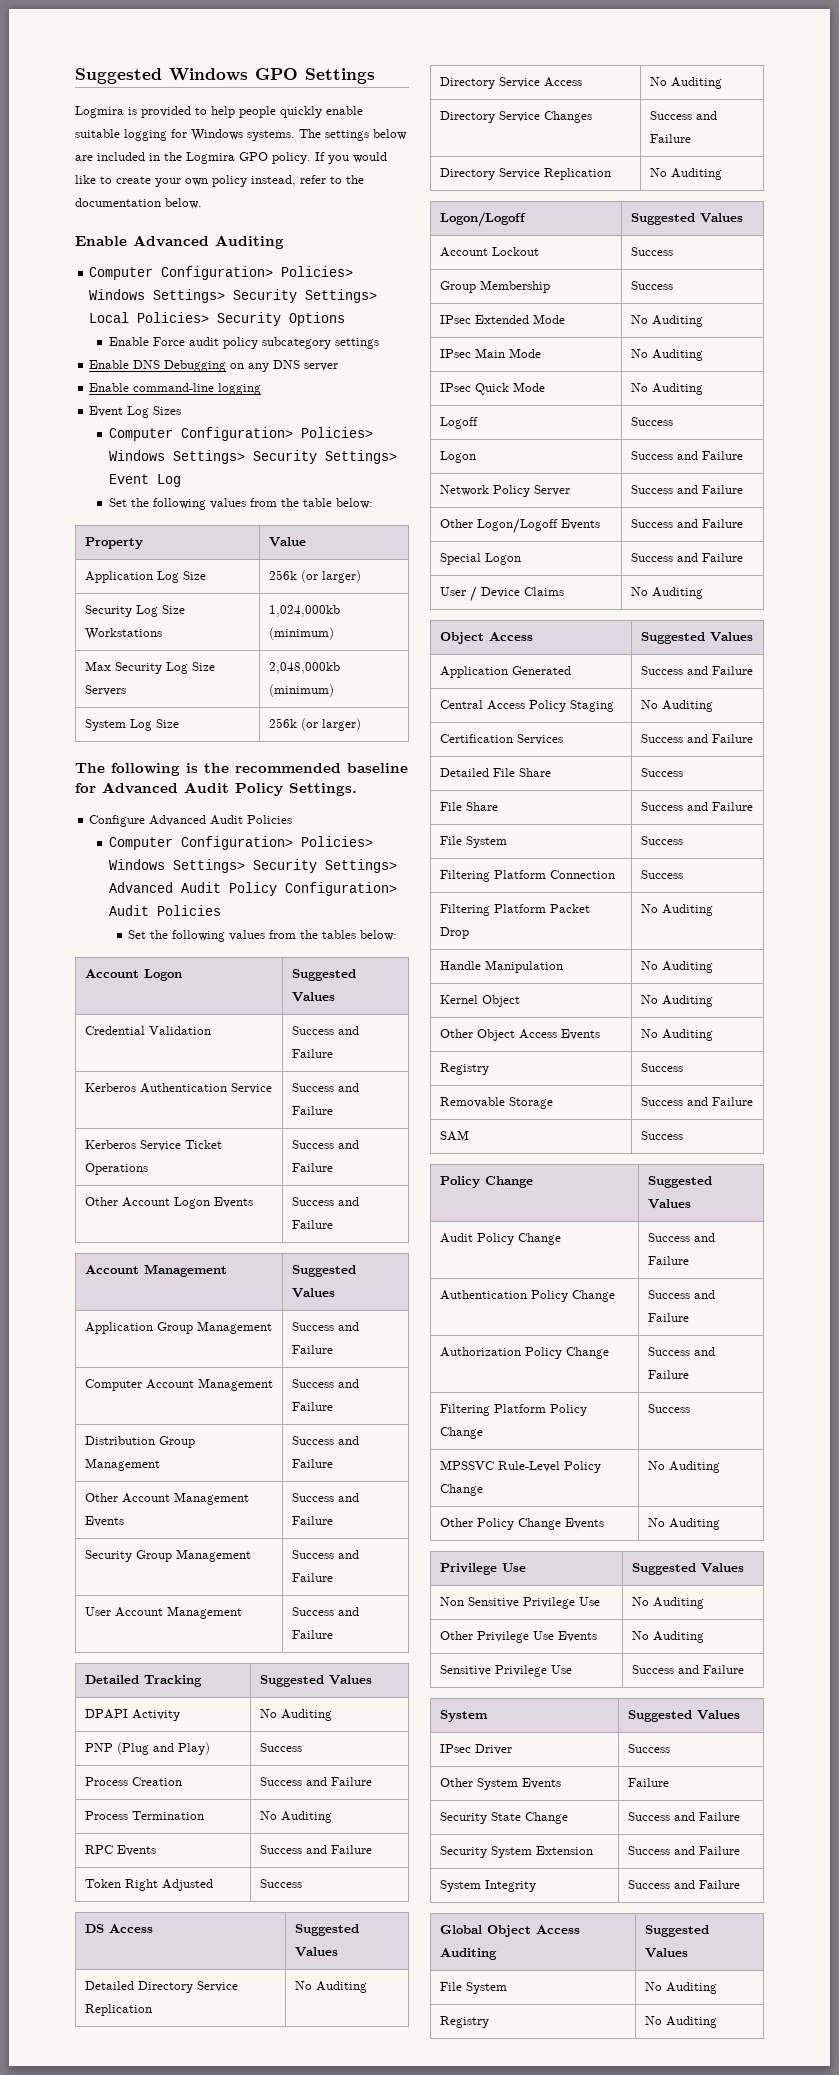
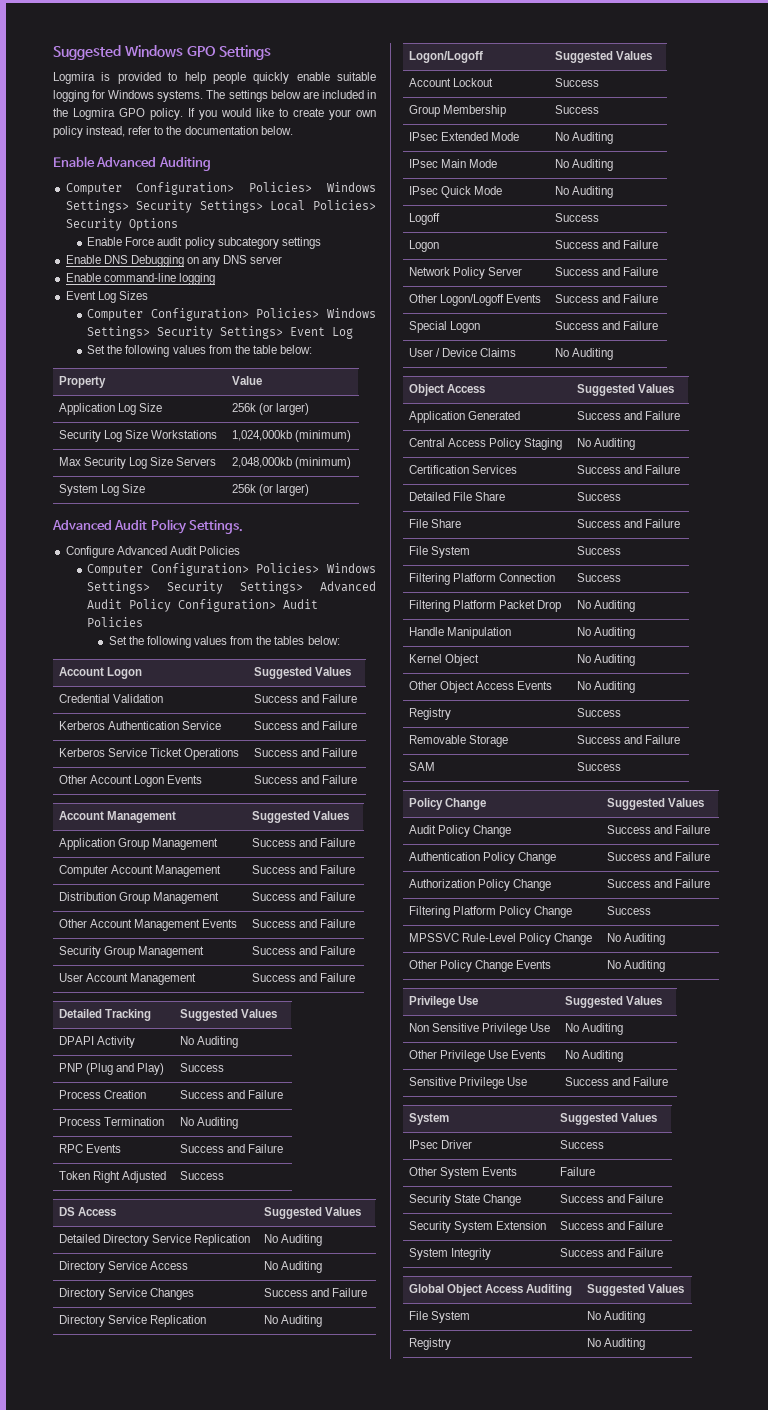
- The following is the recommended baseline for Advanced Audit Policy Settings.
+ Advanced Audit Policy Settings.

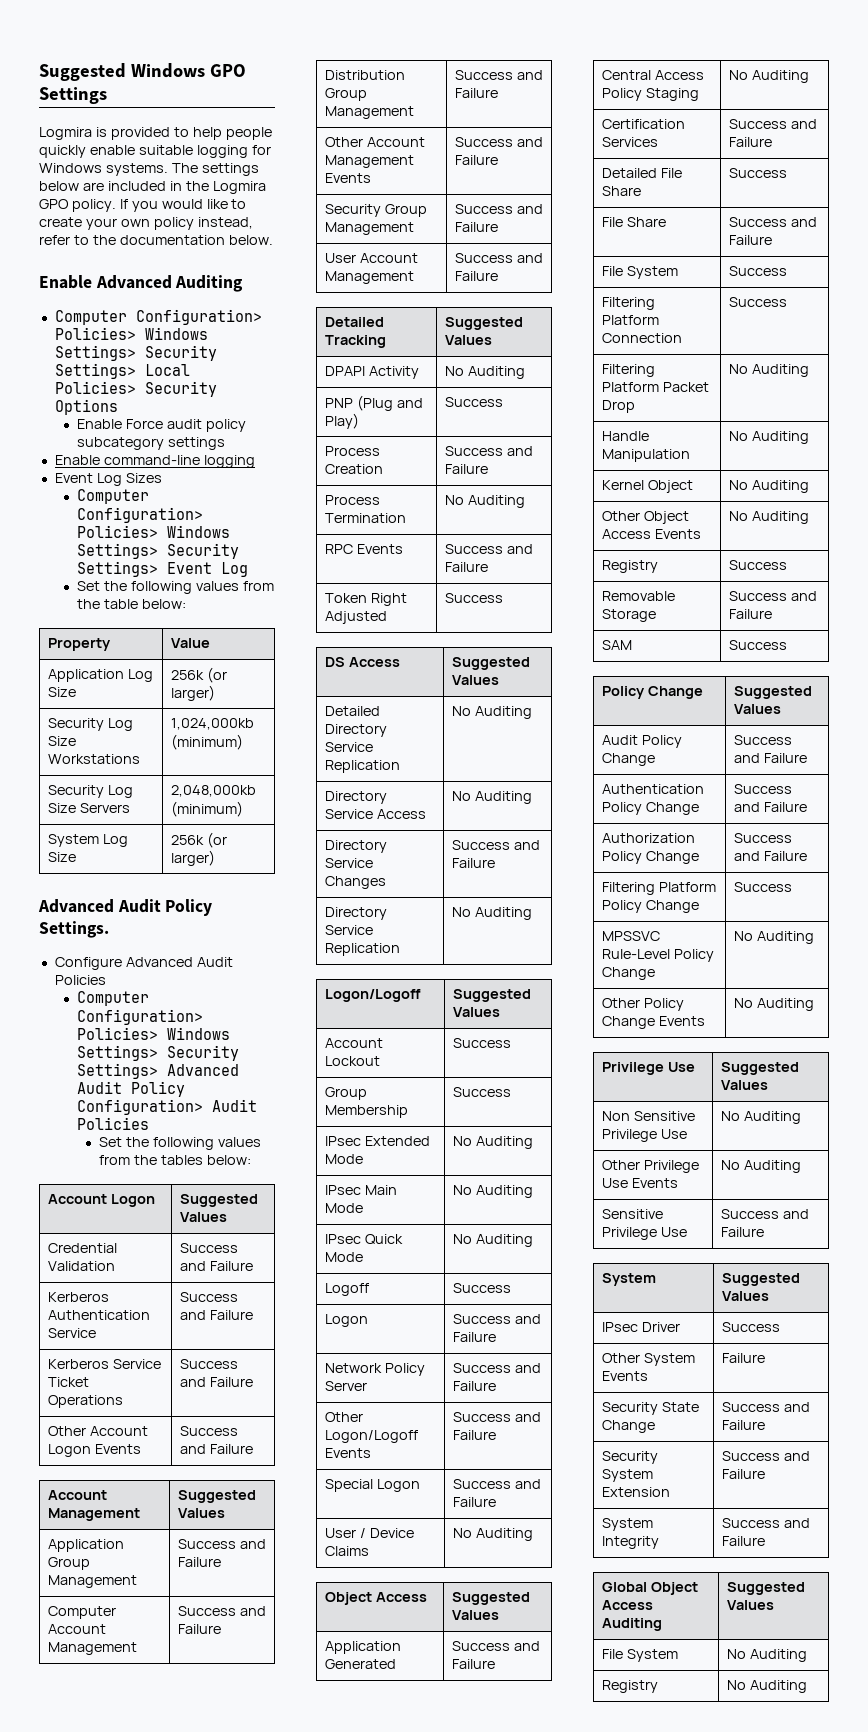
- Enable DNS Debugging on any DNS server
- Max Security Log Size Servers | 2,048,000kb (minimum)
+ Security Log Size Servers | 2,048,000kb (minimum)

